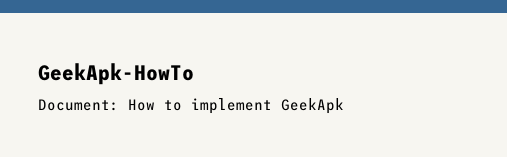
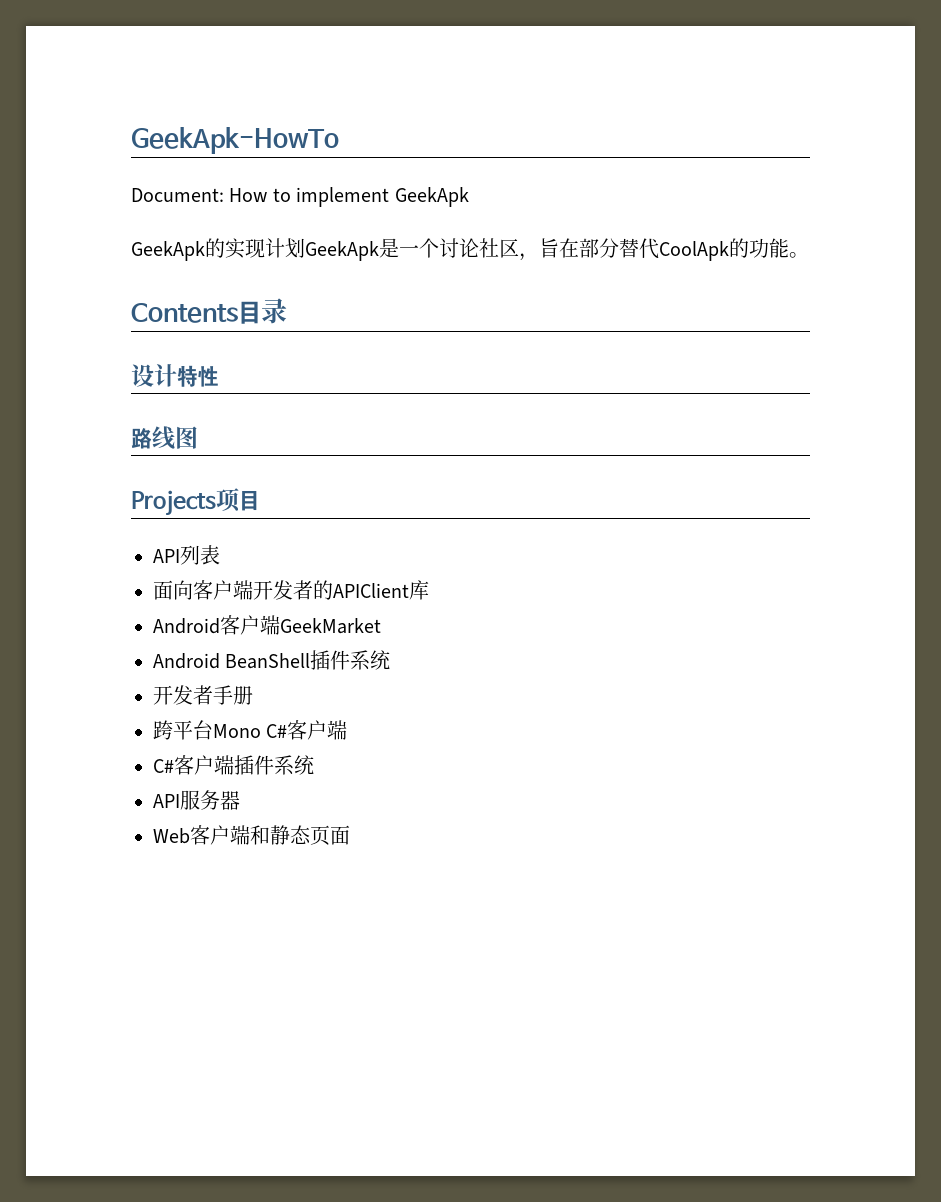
+ GeekApk的实现计划GeekApk是一个讨论社区，旨在部分替代CoolApk的功能。
+ Contents目录
+ 设计特性
+ 路线图
+ Projects项目
+ API列表
+ 面向客户端开发者的APIClient库
+ Android客户端GeekMarket
+ Android BeanShell插件系统
+ 开发者手册
+ 跨平台Mono C#客户端
+ C#客户端插件系统
+ API服务器
+ Web客户端和静态页面

